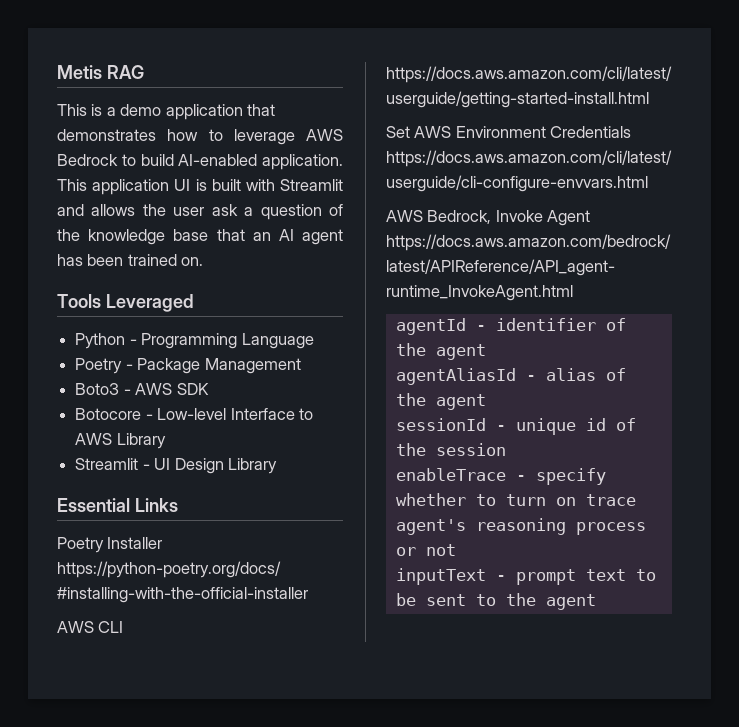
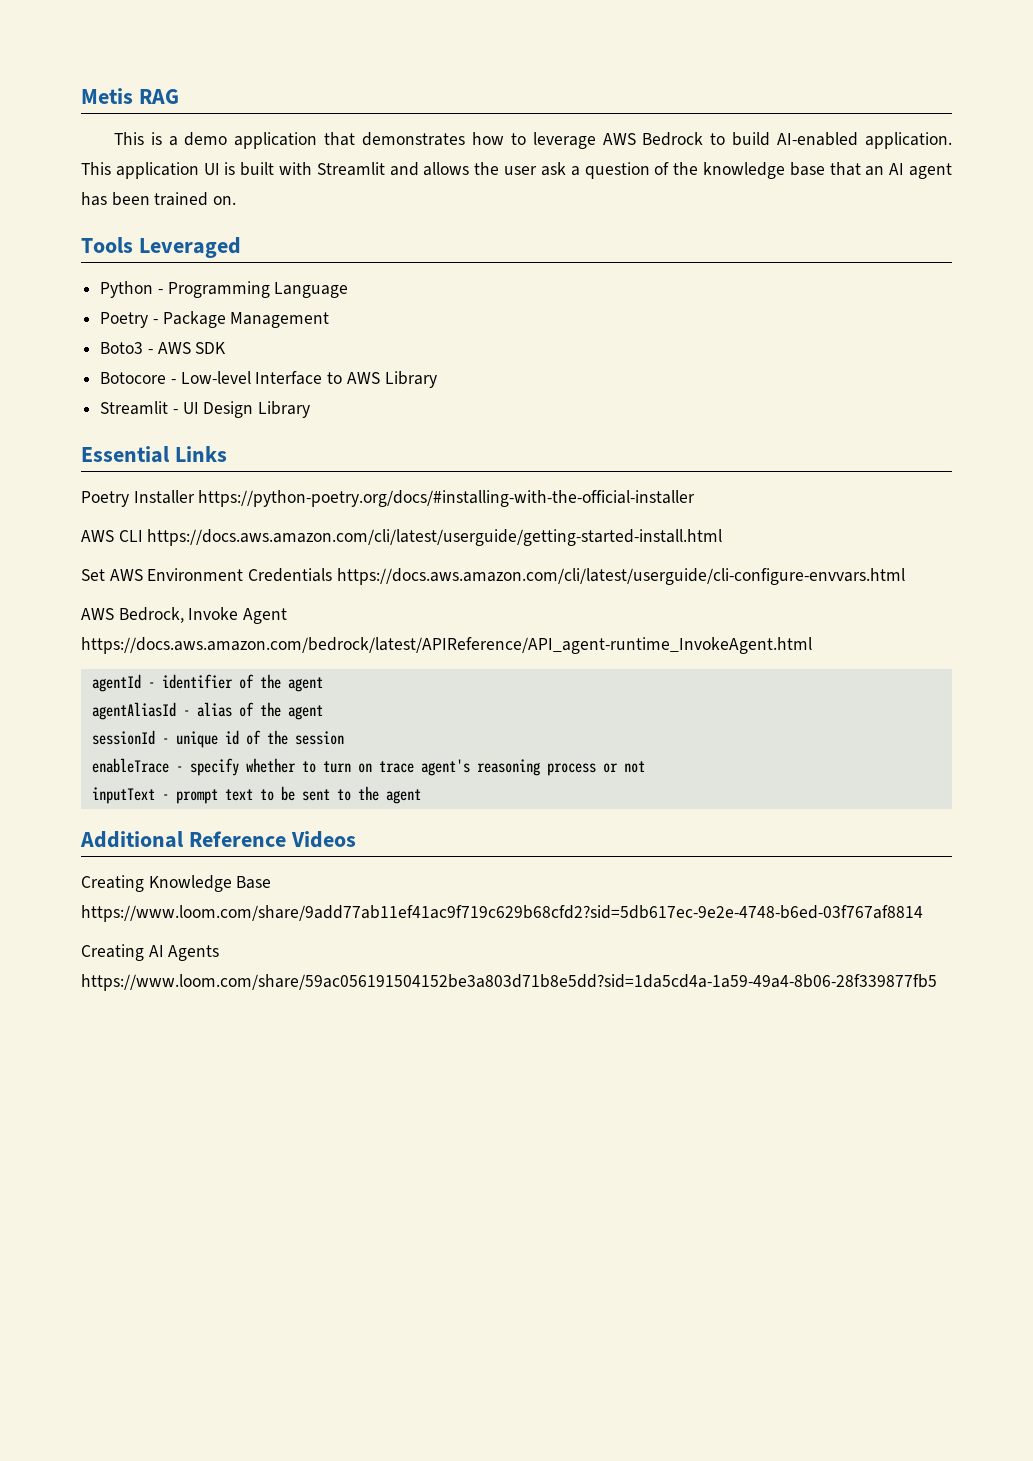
+ Additional Reference Videos
+ Creating Knowledge Base https://www.loom.com/share/9add77ab11ef41ac9f719c629b68cfd2?sid=5db617ec-9e2e-4748-b6ed-03f767af8814
+ Creating AI Agents https://www.loom.com/share/59ac056191504152be3a803d71b8e5dd?sid=1da5cd4a-1a59-49a4-8b06-28f339877fb5

